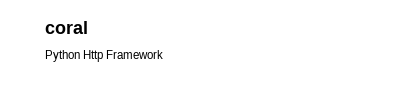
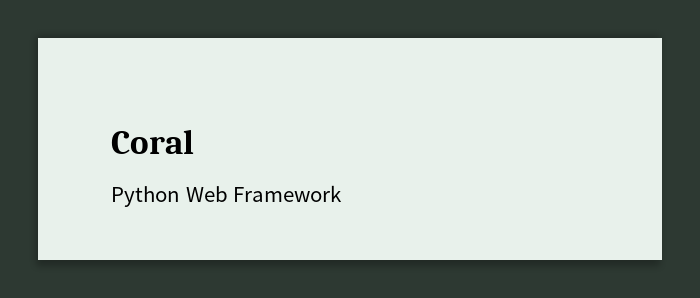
- coral
+ Coral
- Python Http Framework
+ Python Web Framework

